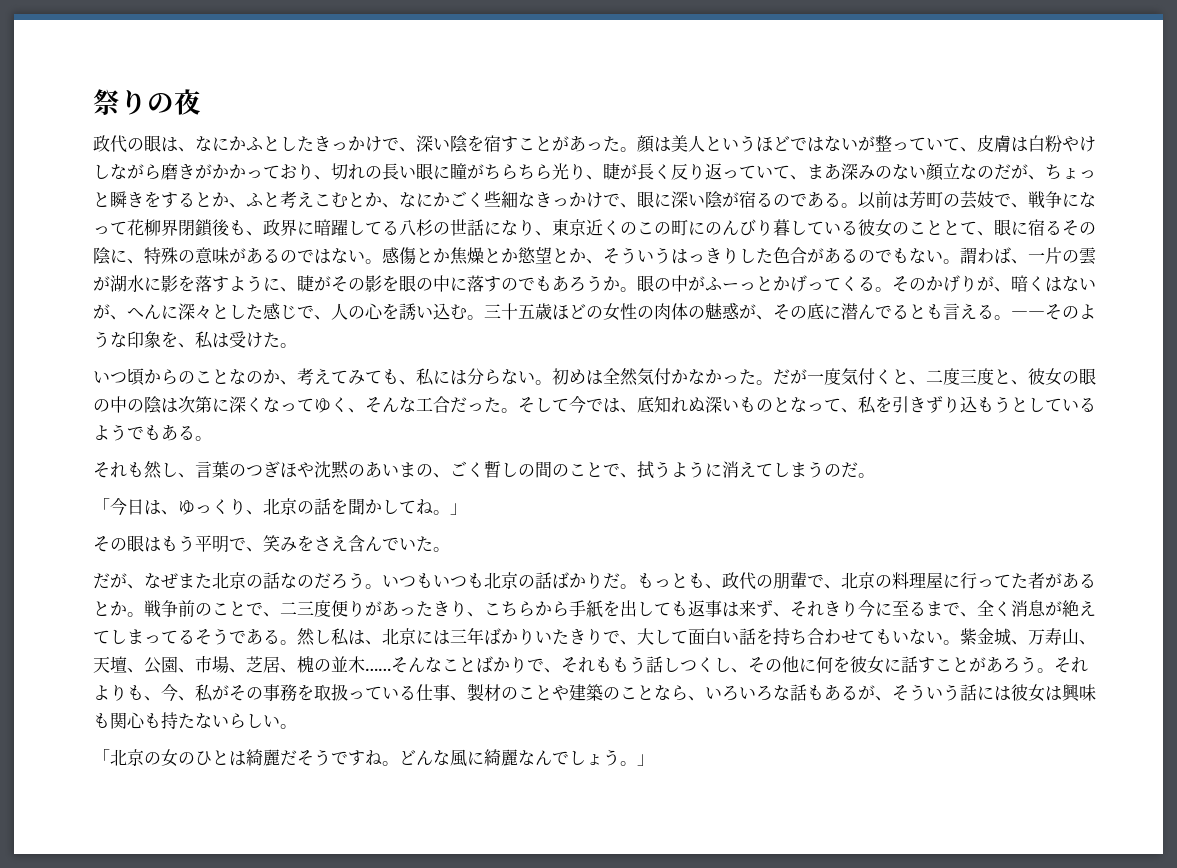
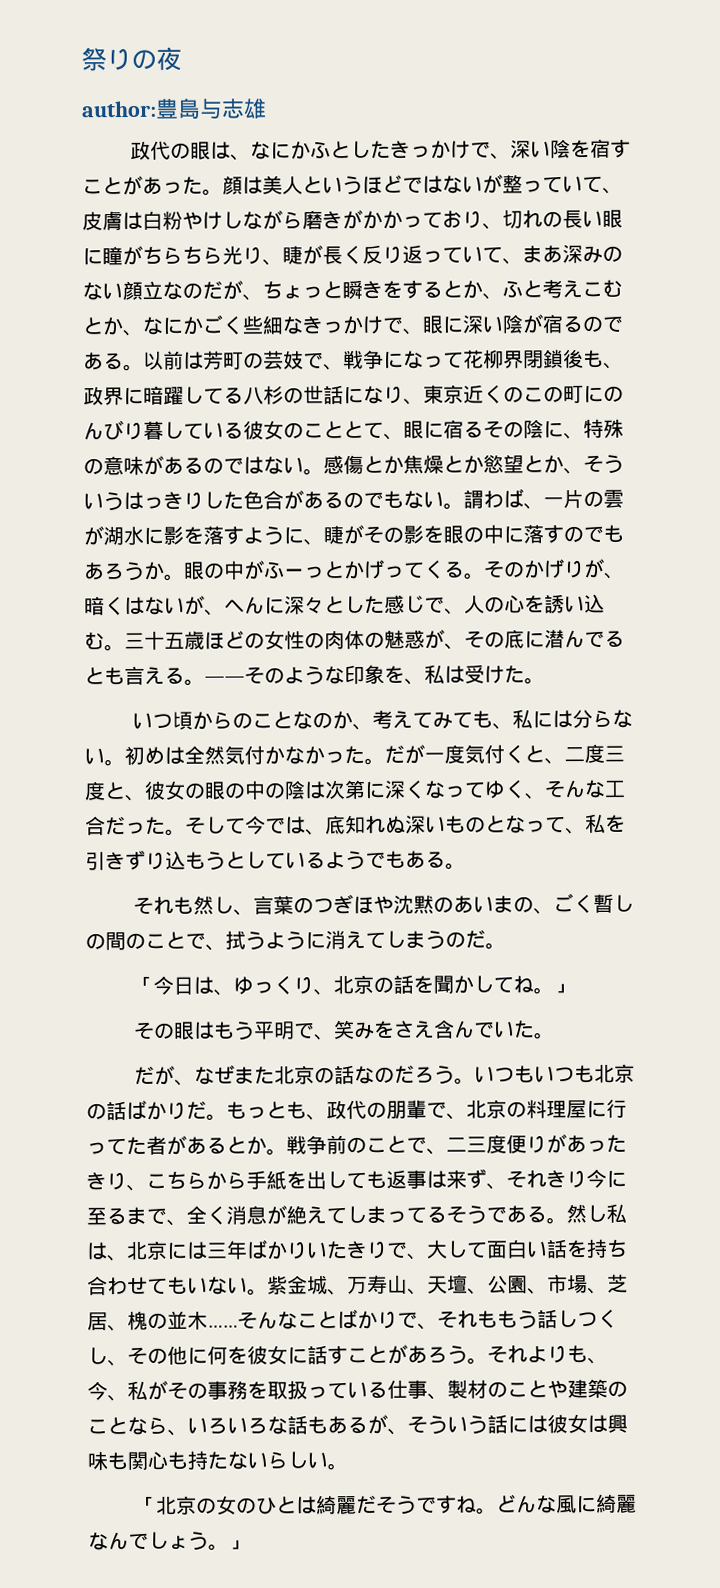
+ author:豊島与志雄

